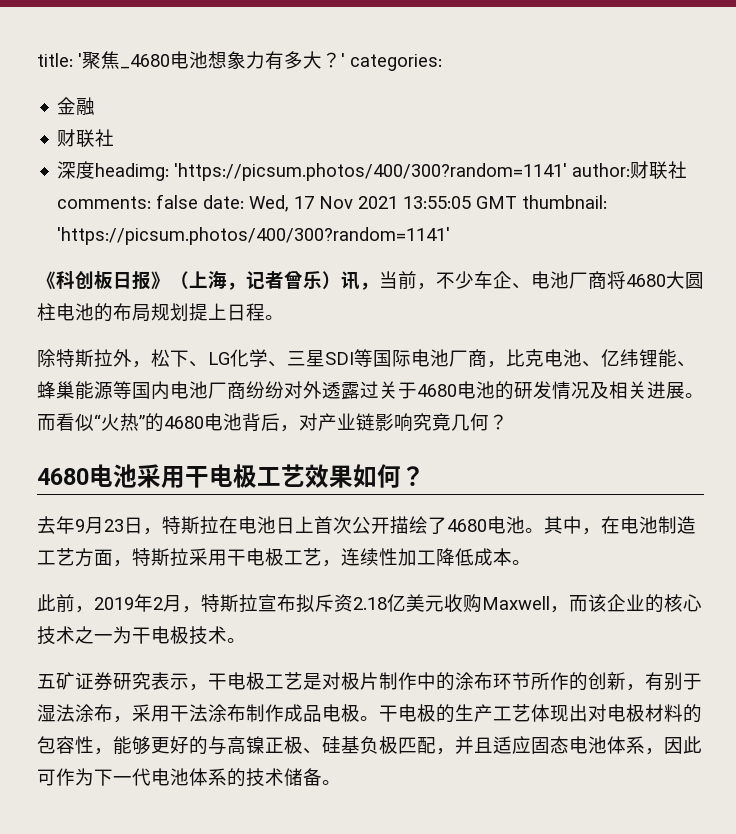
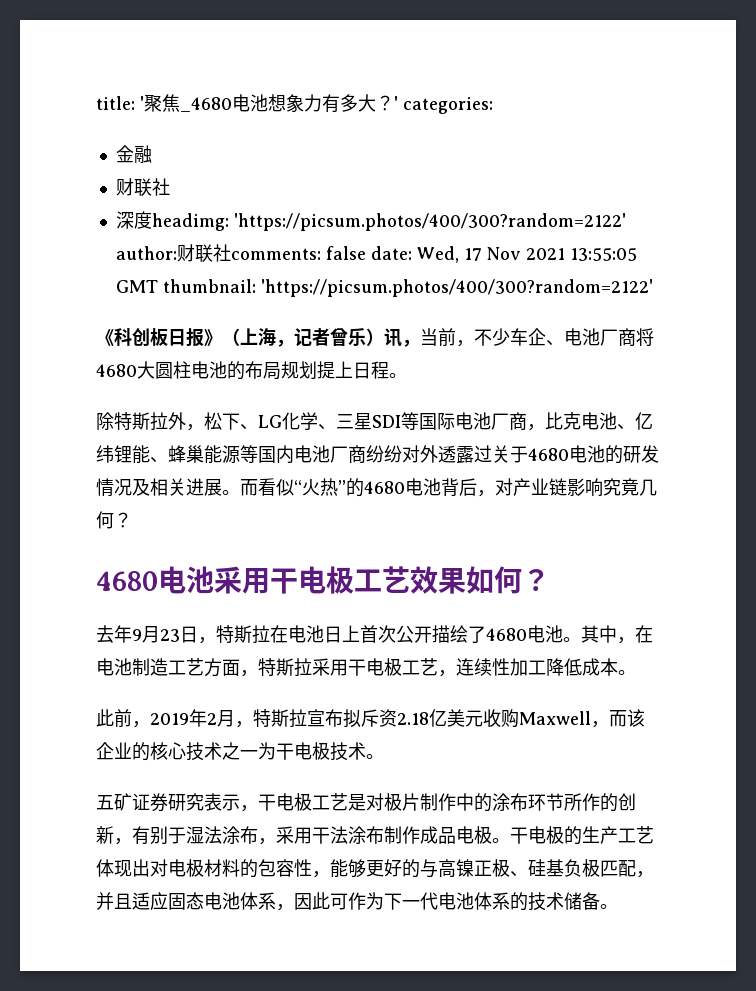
- 深度headimg: 'https://picsum.photos/400/300?random=1141' author:财联社comments: false date: Wed, 17 Nov 2021 13:55:05 GMT thumbnail: 'https://picsum.photos/400/300?random=1141'
+ 深度headimg: 'https://picsum.photos/400/300?random=2122' author:财联社comments: false date: Wed, 17 Nov 2021 13:55:05 GMT thumbnail: 'https://picsum.photos/400/300?random=2122'

